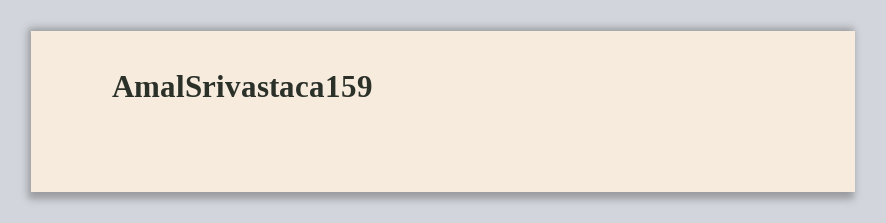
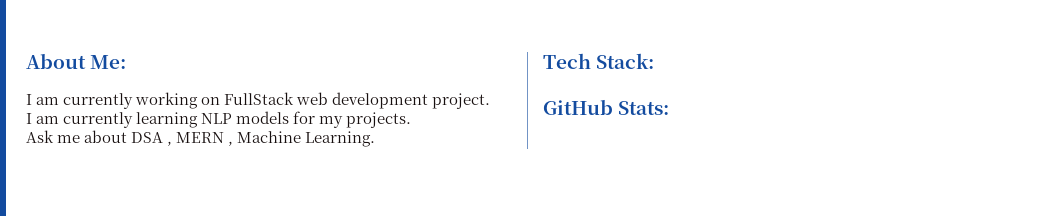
- AmalSrivastaca159
+ About Me:
+ I am currently working on FullStack web development project.
+ I am currently learning NLP models for my projects.
+ Ask me about DSA , MERN , Machine Learning.
+ Tech Stack:
+ GitHub Stats:

